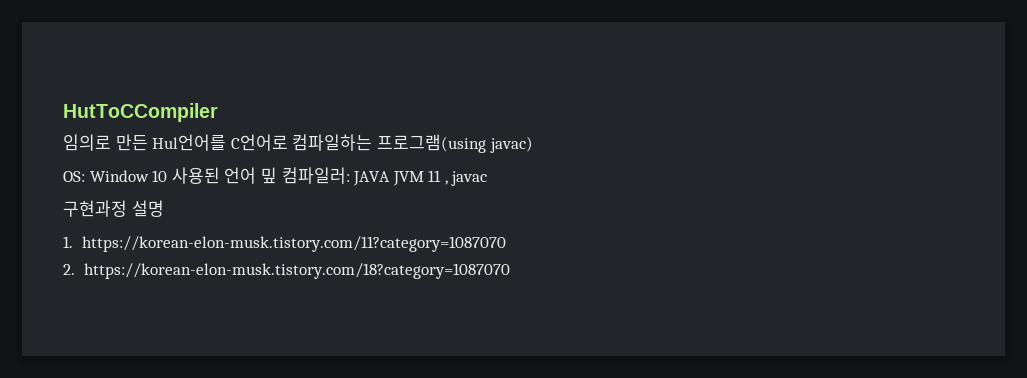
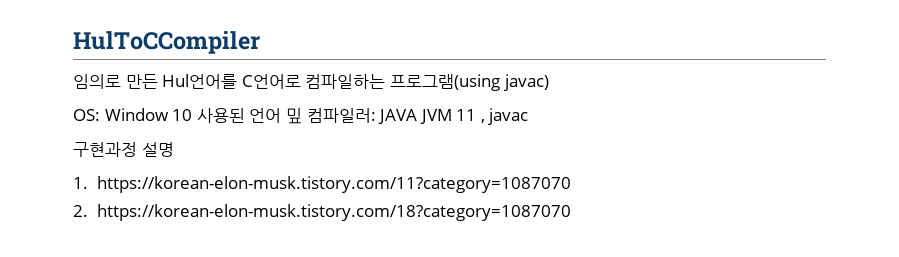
- HutToCCompiler
+ HulToCCompiler

